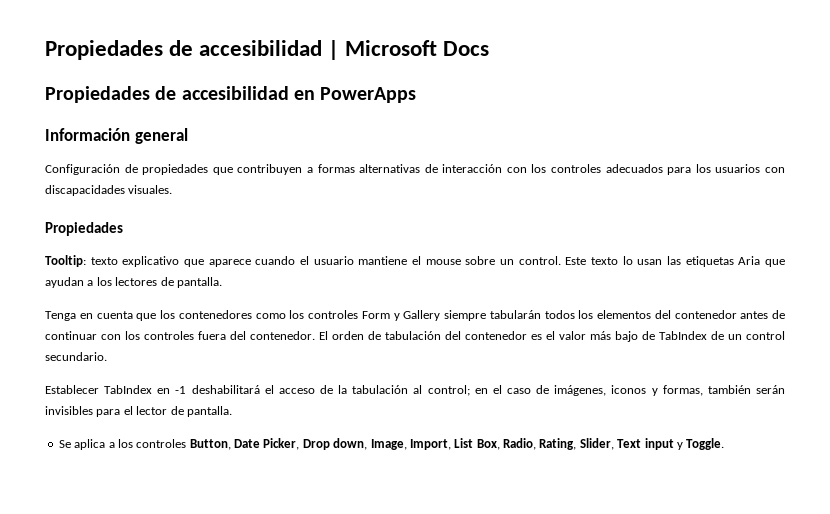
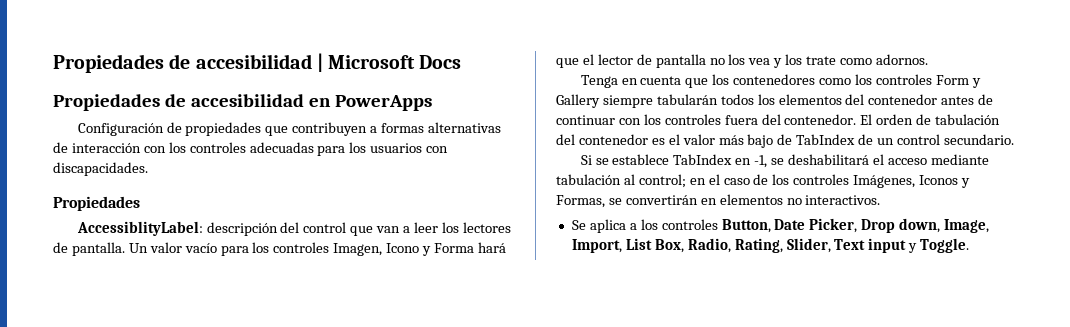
- Información general
- Configuración de propiedades que contribuyen a formas alternativas de interacción con los controles adecuados para los usuarios con discapacidades visuales.
+ Configuración de propiedades que contribuyen a formas alternativas de interacción con los controles adecuadas para los usuarios con discapacidades.
- Tooltip: texto explicativo que aparece cuando el usuario mantiene el mouse sobre un control. Este texto lo usan las etiquetas Aria que ayudan a los lectores de pantalla.
+ AccessiblityLabel: descripción del control que van a leer los lectores de pantalla. Un valor vacío para los controles Imagen, Icono y Forma hará que el lector de pantalla no los vea y los trate como adornos.
- Establecer TabIndex en -1 deshabilitará el acceso de la tabulación al control; en el caso de imágenes, iconos y formas, también serán invisibles para el lector de pantalla.
+ Si se establece TabIndex en -1, se deshabilitará el acceso mediante tabulación al control; en el caso de los controles Imágenes, Iconos y Formas, se convertirán en elementos no interactivos.

